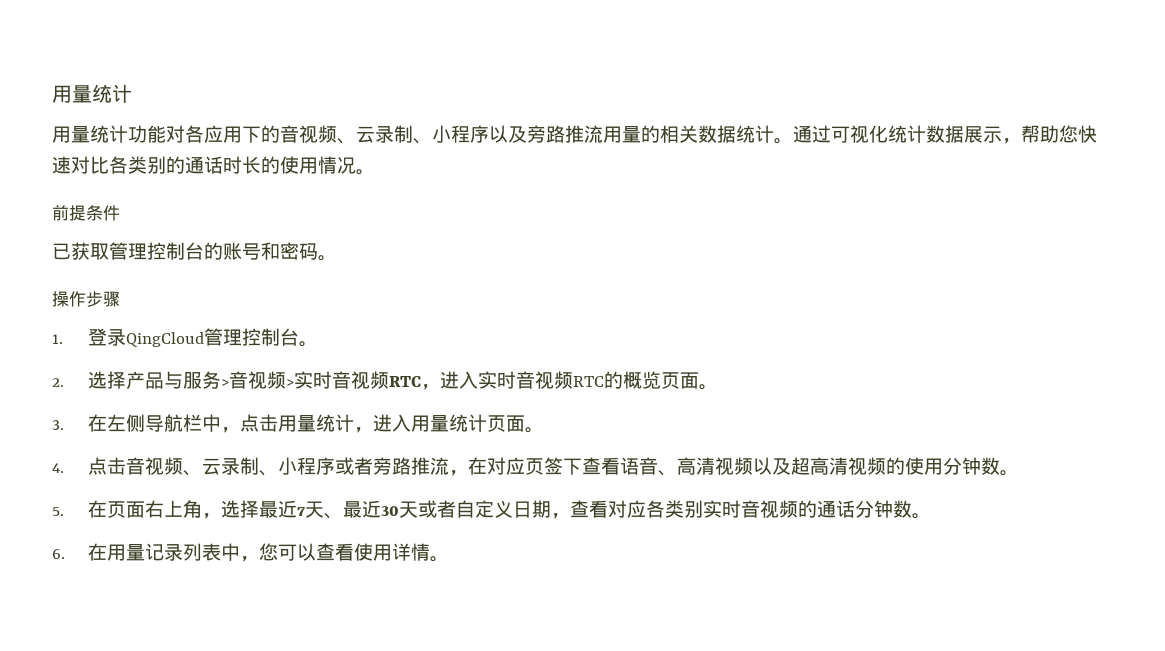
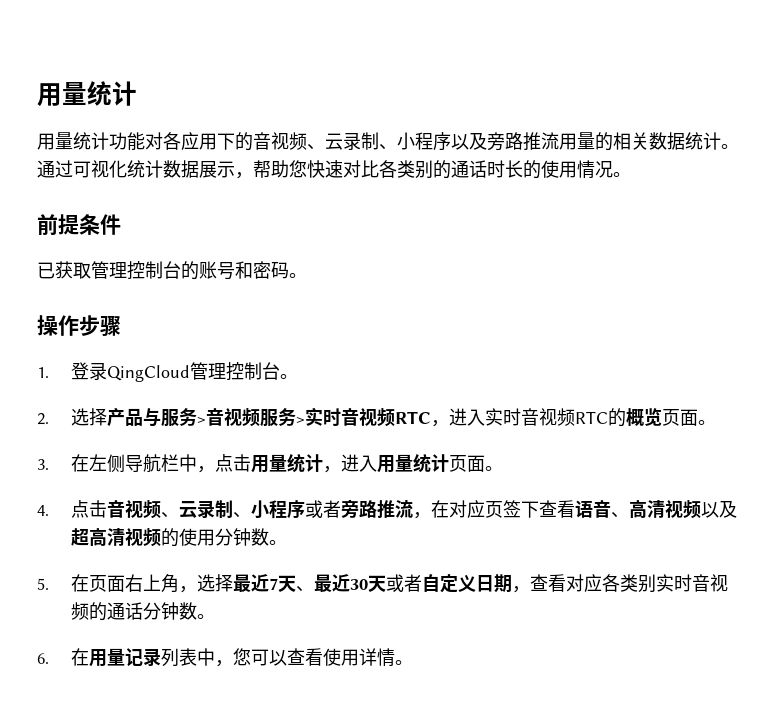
- 2.选择产品与服务>音视频>实时音视频RTC，进入实时音视频RTC的概览页面。
+ 2.选择产品与服务>音视频服务>实时音视频RTC，进入实时音视频RTC的概览页面。

